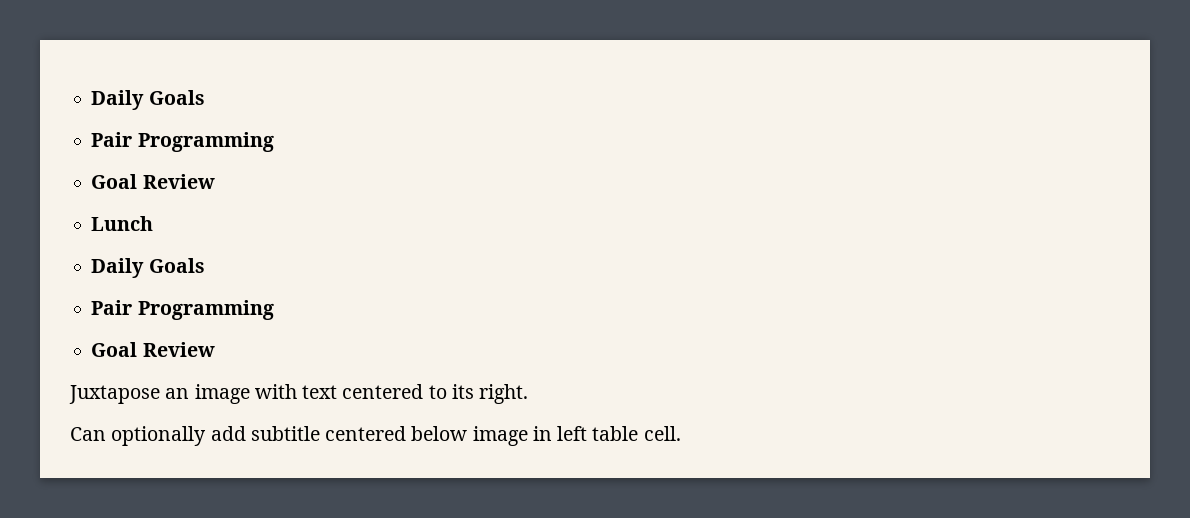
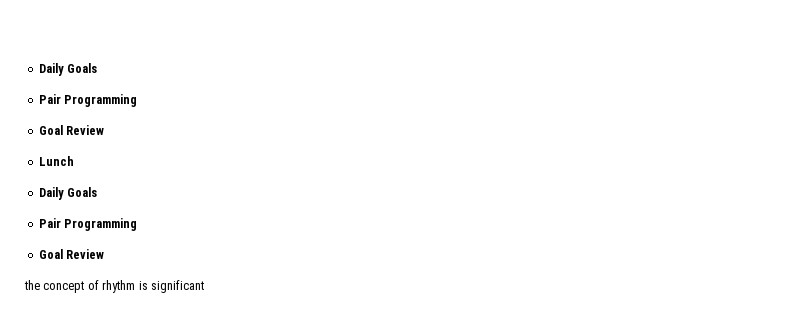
- Juxtapose an image with text centered to its right.
- Can optionally add subtitle centered below image in left table cell.
+ the concept of rhythm is significant

